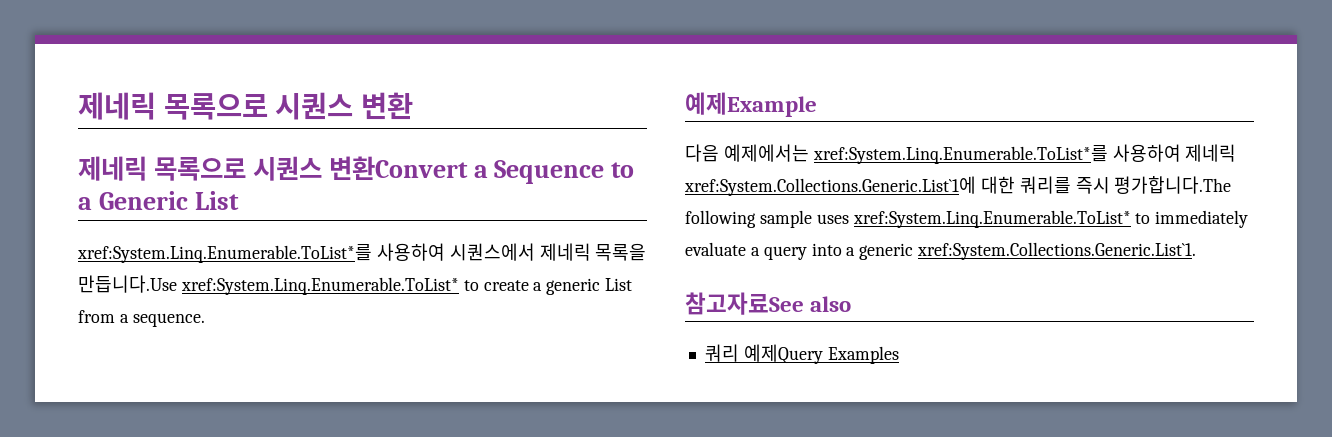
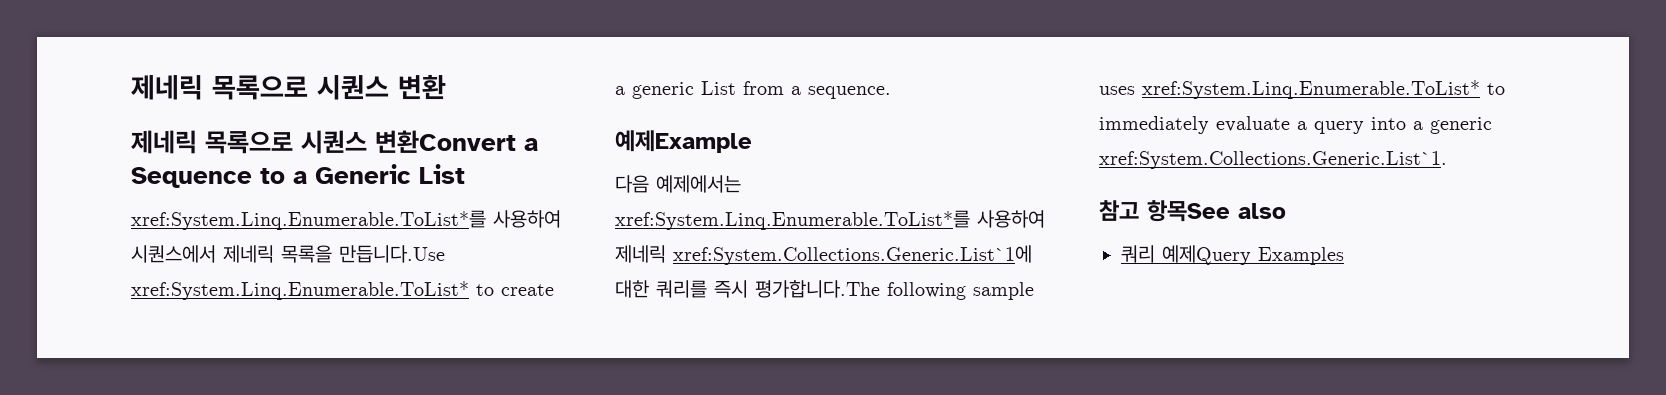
- 참고자료See also
+ 참고 항목See also

